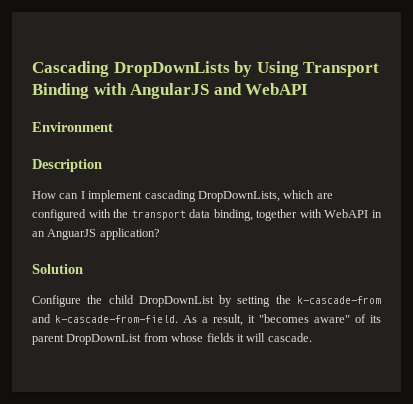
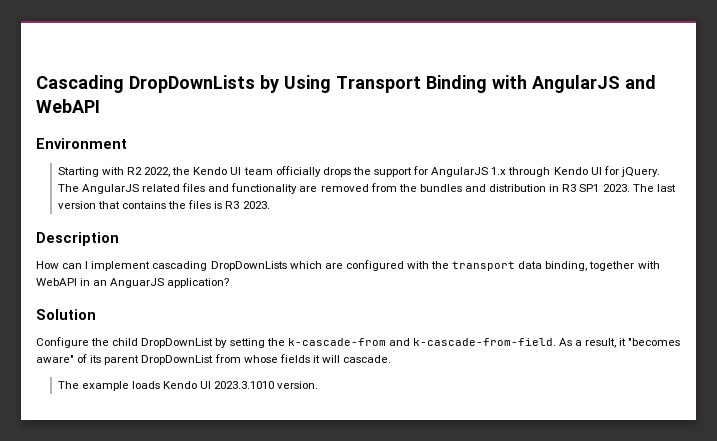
+ Starting with R2 2022, the Kendo UI team officially drops the support for AngularJS 1.x through Kendo UI for jQuery. The AngularJS related files and functionality are removed from the bundles and distribution in R3 SP1 2023. The last version that contains the files is R3 2023.
- How can I implement cascading DropDownLists, which are configured with the transport data binding, together with WebAPI in an AnguarJS application?
+ How can I implement cascading DropDownLists which are configured with the transport data binding, together with WebAPI in an AnguarJS application?
+ The example loads Kendo UI 2023.3.1010 version.

